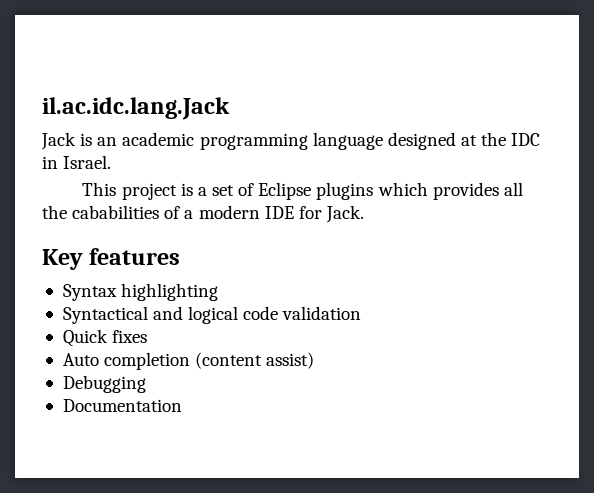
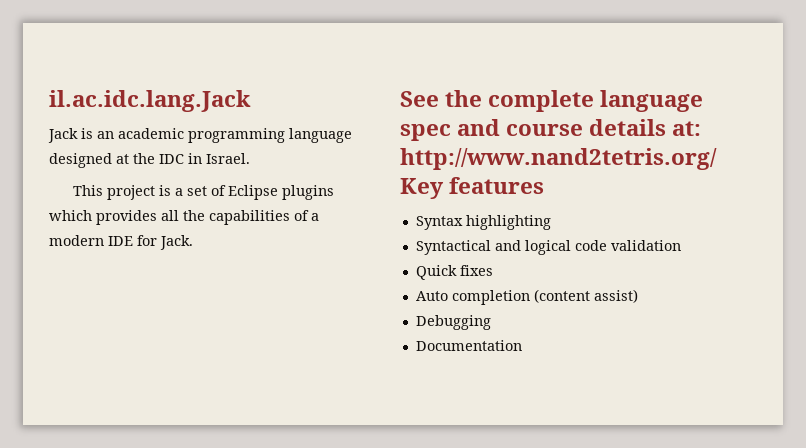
- This project is a set of Eclipse plugins which provides all the cababilities of a modern IDE for Jack.
+ This project is a set of Eclipse plugins which provides all the capabilities of a modern IDE for Jack.
- Key features
+ See the complete language spec and course details at: http://www.nand2tetris.org/ Key features

